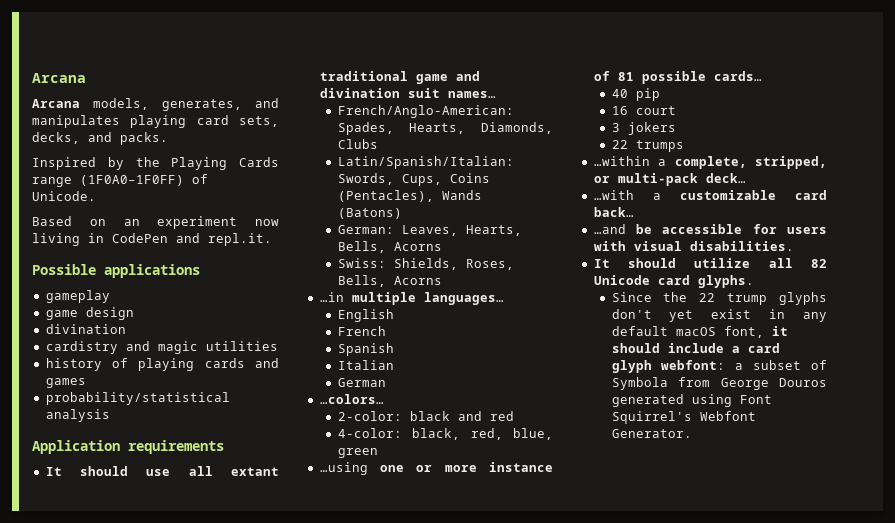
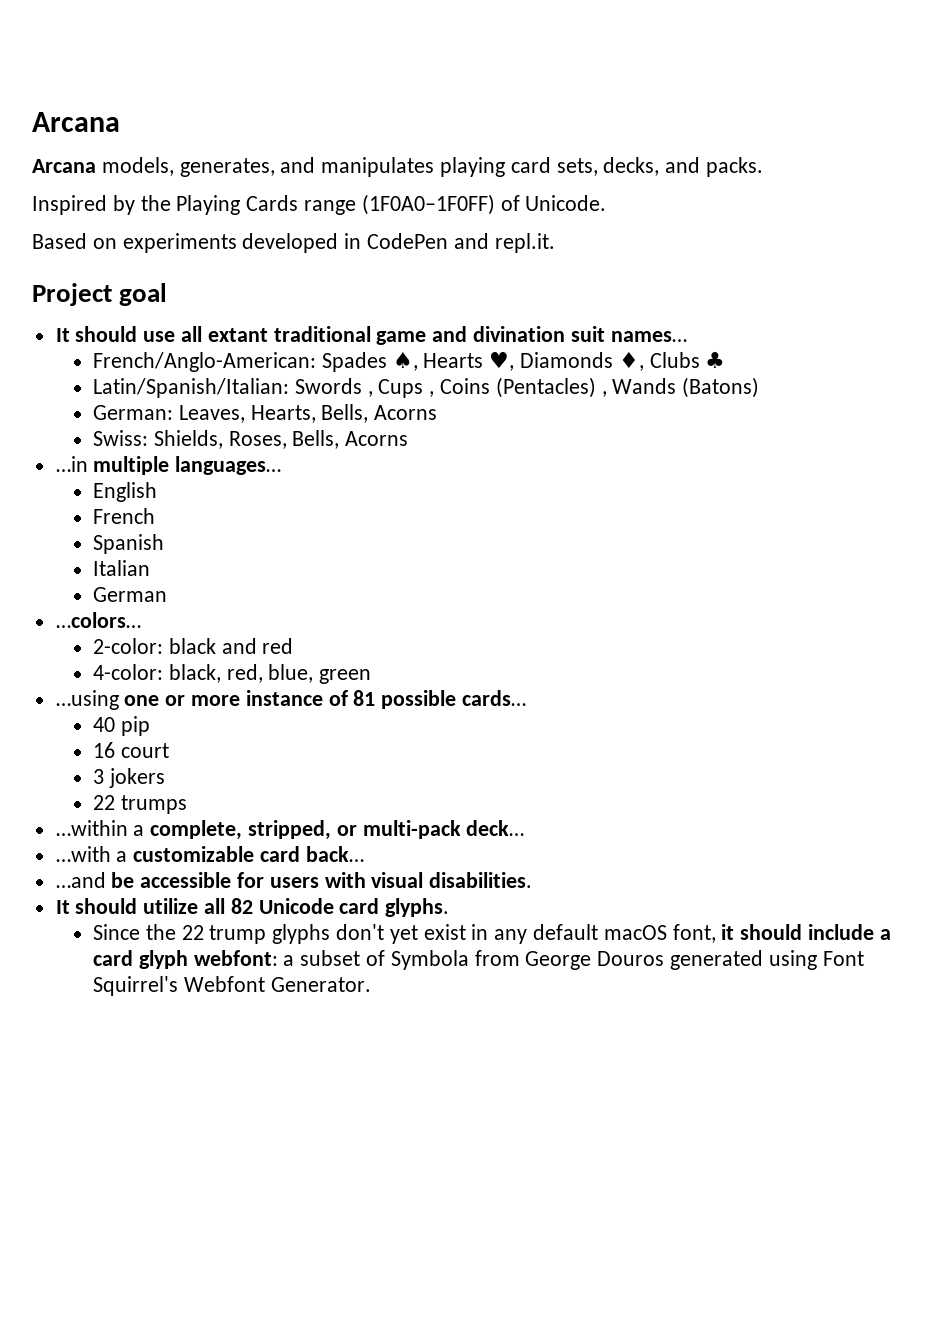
- Based on an experiment now living in CodePen and repl.it.
+ Based on experiments developed in CodePen and repl.it.
- Possible applications
- gameplay
- game design
- divination
- cardistry and magic utilities
- history of playing cards and games
- probability/statistical analysis
- Application requirements
+ Project goal
- French/Anglo-American: Spades, Hearts, Diamonds, Clubs
+ French/Anglo-American: Spades ♠, Hearts ♥, Diamonds ♦, Clubs ♣
- Latin/Spanish/Italian: Swords, Cups, Coins (Pentacles), Wands (Batons)
+ Latin/Spanish/Italian: Swords , Cups , Coins (Pentacles) , Wands (Batons)

